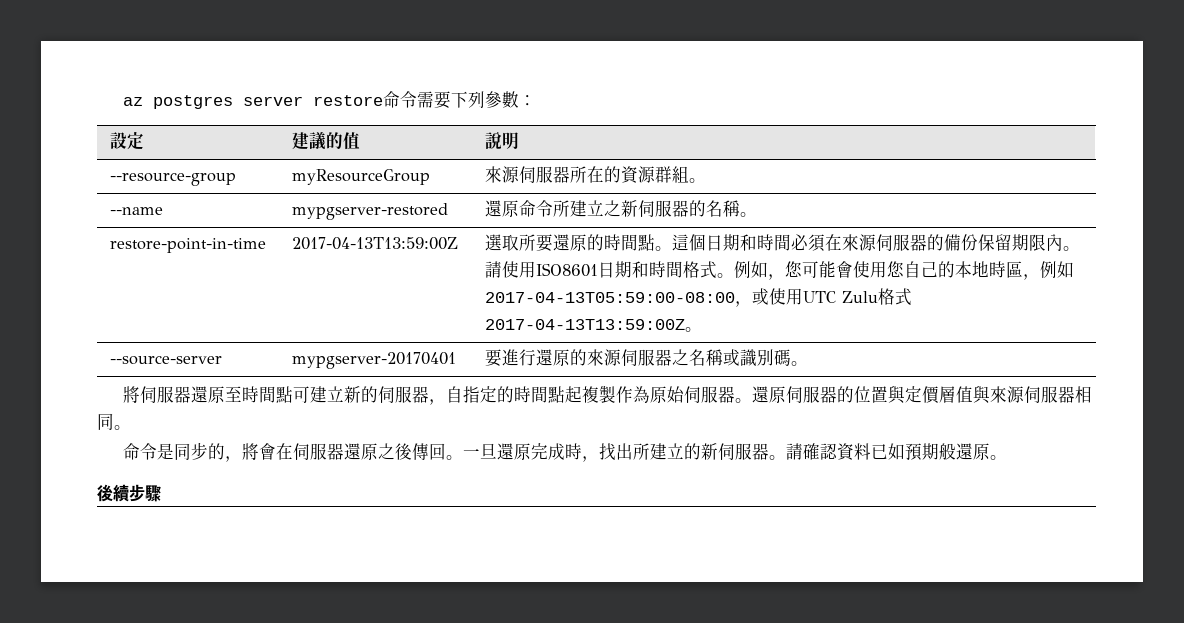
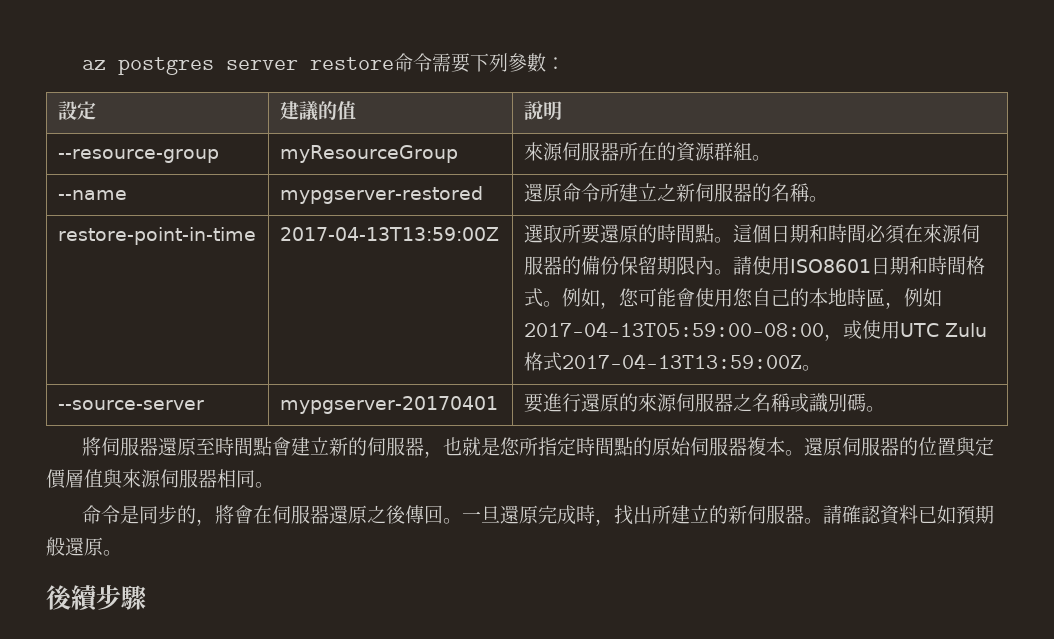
- 將伺服器還原至時間點可建立新的伺服器，自指定的時間點起複製作為原始伺服器。
+ 將伺服器還原至時間點會建立新的伺服器，也就是您所指定時間點的原始伺服器複本。

